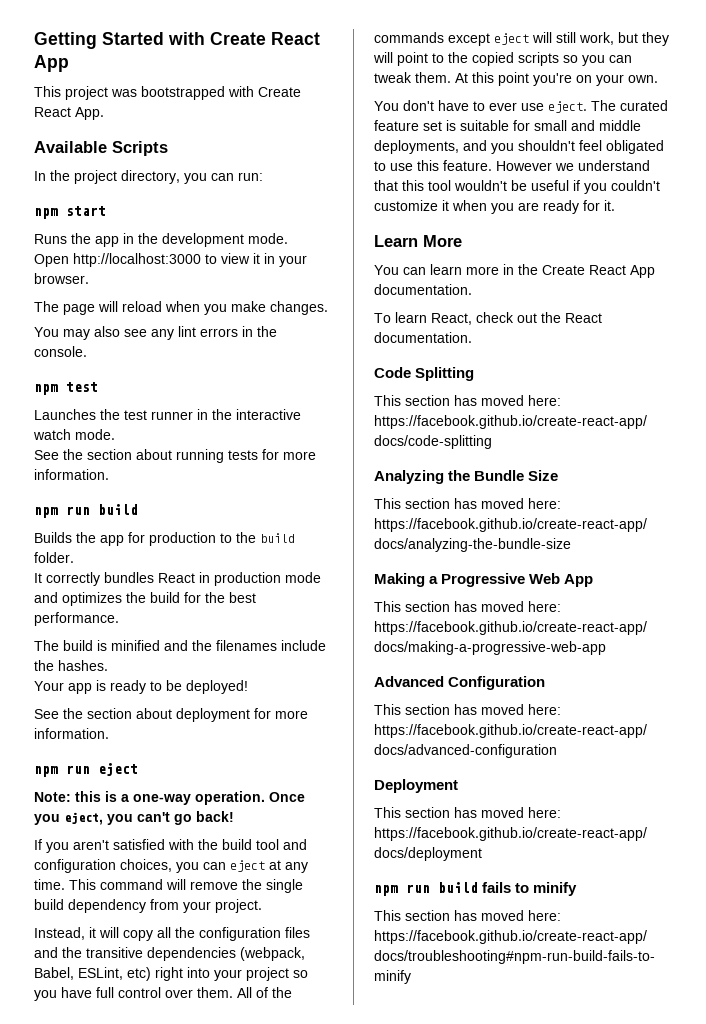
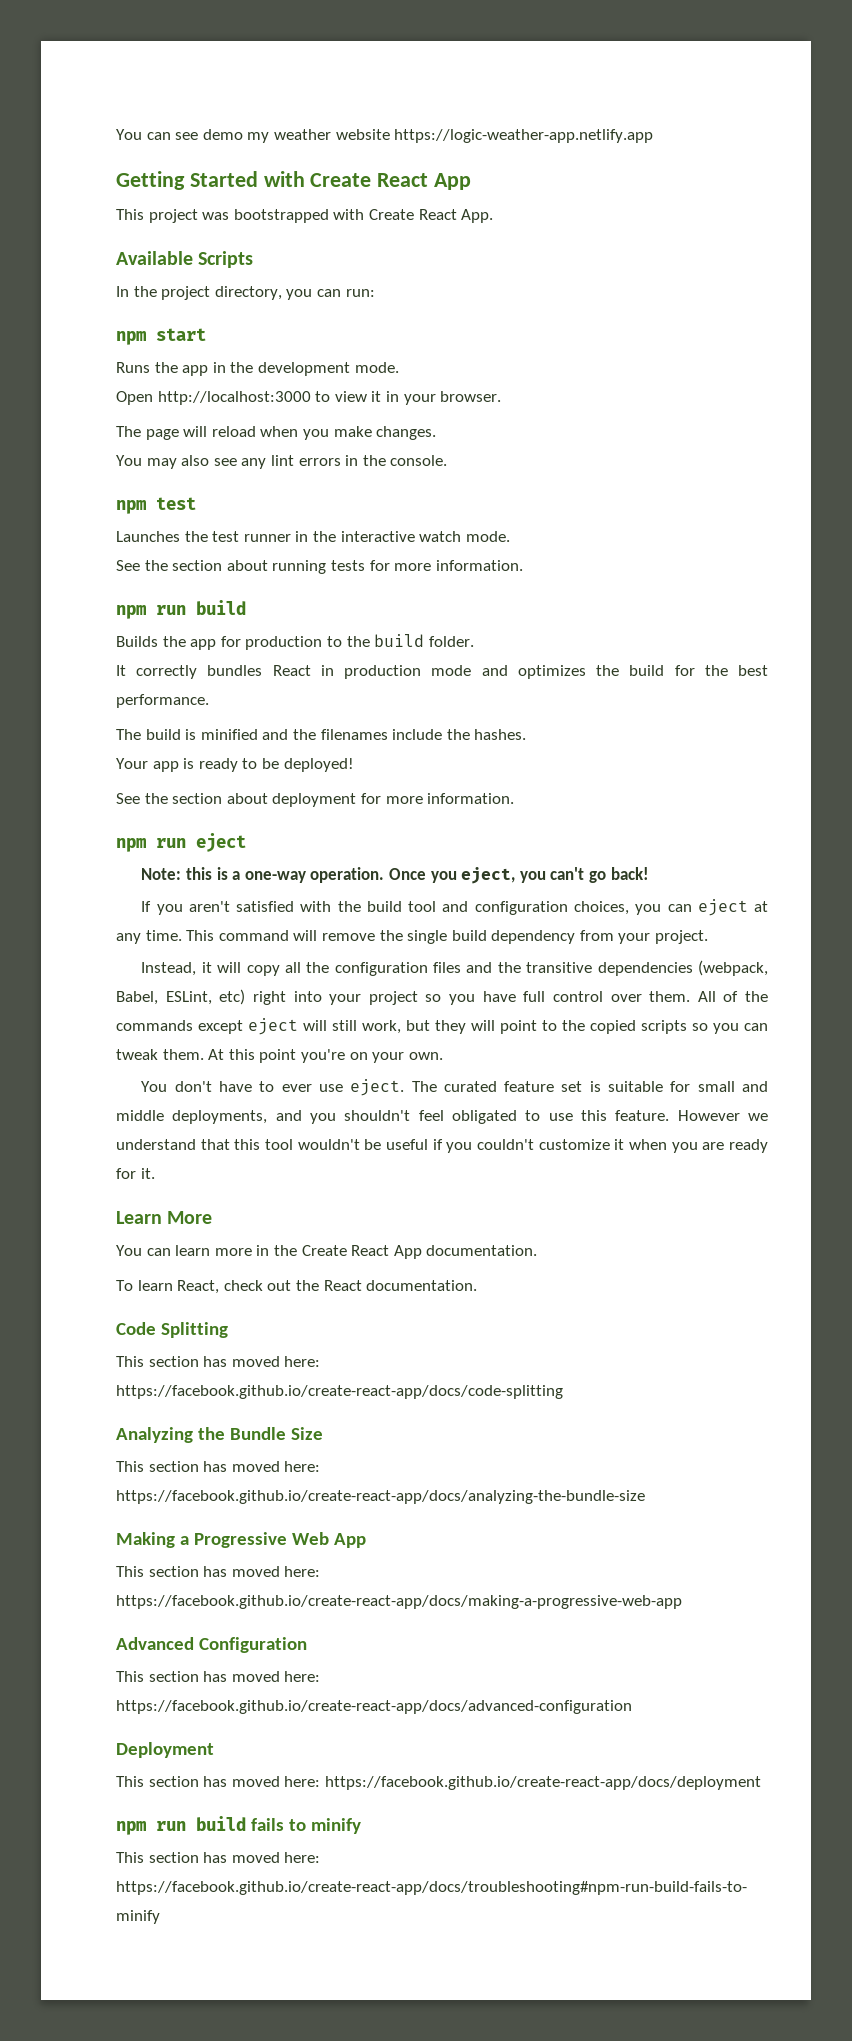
+ You can see demo my weather website https://logic-weather-app.netlify.app

